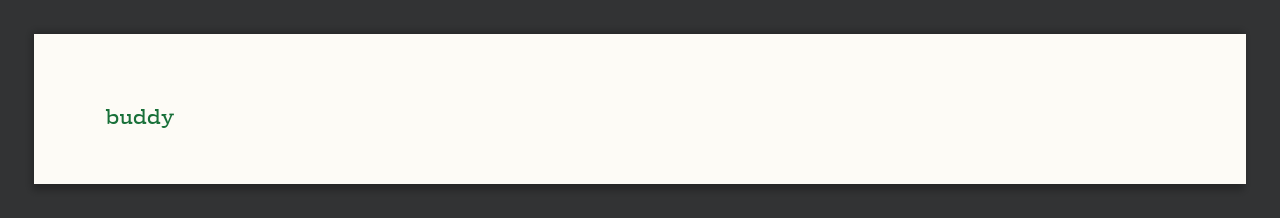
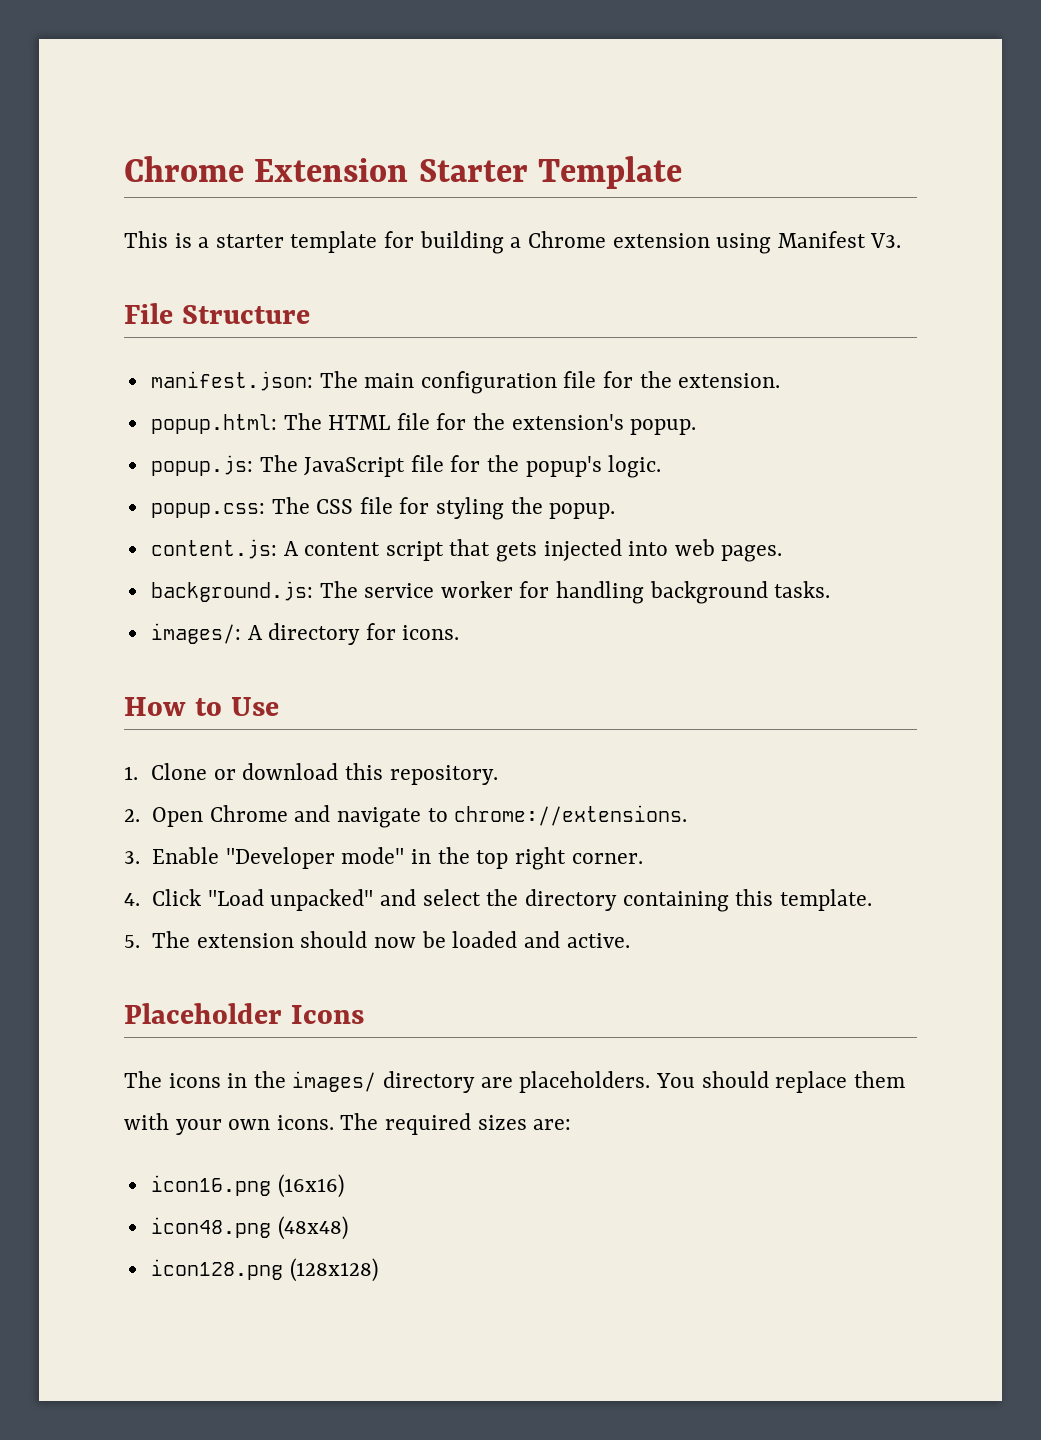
- buddy
+ Chrome Extension Starter Template
+ This is a starter template for building a Chrome extension using Manifest V3.
+ File Structure
+ manifest.json: The main configuration file for the extension.
+ popup.html: The HTML file for the extension's popup.
+ popup.js: The JavaScript file for the popup's logic.
+ popup.css: The CSS file for styling the popup.
+ content.js: A content script that gets injected into web pages.
+ background.js: The service worker for handling background tasks.
+ images/: A directory for icons.
+ How to Use
+ 1. Clone or download this repository.
+ 2. Open Chrome and navigate to chrome://extensions.
+ 3. Enable "Developer mode" in the top right corner.
+ 4. Click "Load unpacked" and select the directory containing this template.
+ 5. The extension should now be loaded and active.
+ Placeholder Icons
+ The icons in the images/ directory are placeholders. You should replace them with your own icons. The required sizes are:
+ icon16.png (16x16)
+ icon48.png (48x48)
+ icon128.png (128x128)

